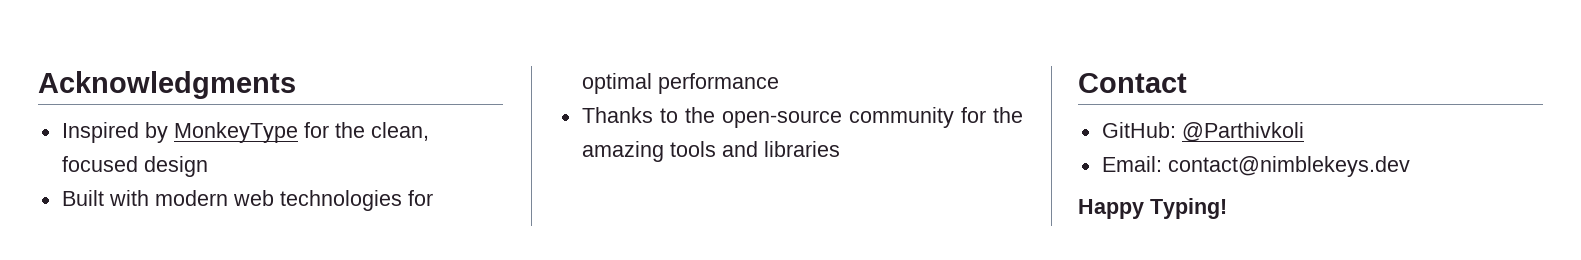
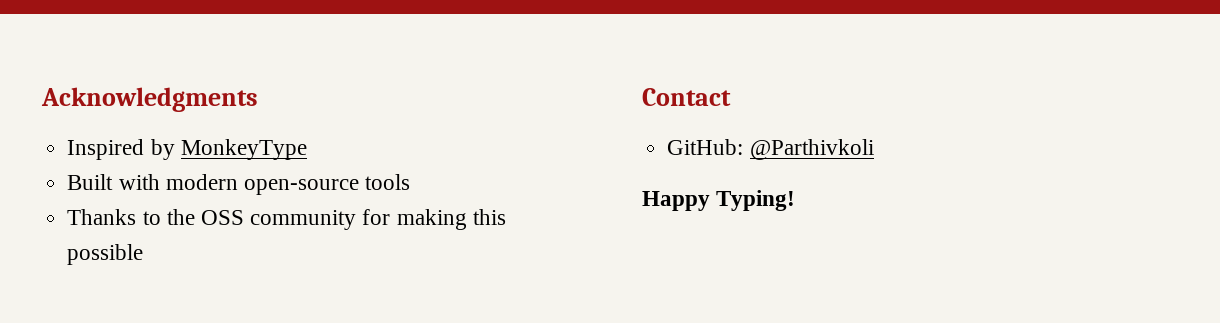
- Inspired by MonkeyType for the clean, focused design
- Built with modern web technologies for optimal performance
+ Inspired by MonkeyType
+ Built with modern open-source tools
- Thanks to the open-source community for the amazing tools and libraries
+ Thanks to the OSS community for making this possible
- Email: contact@nimblekeys.dev

